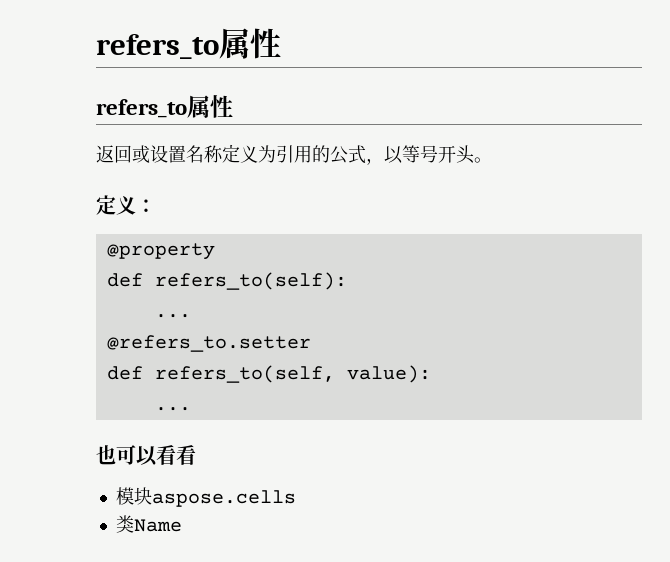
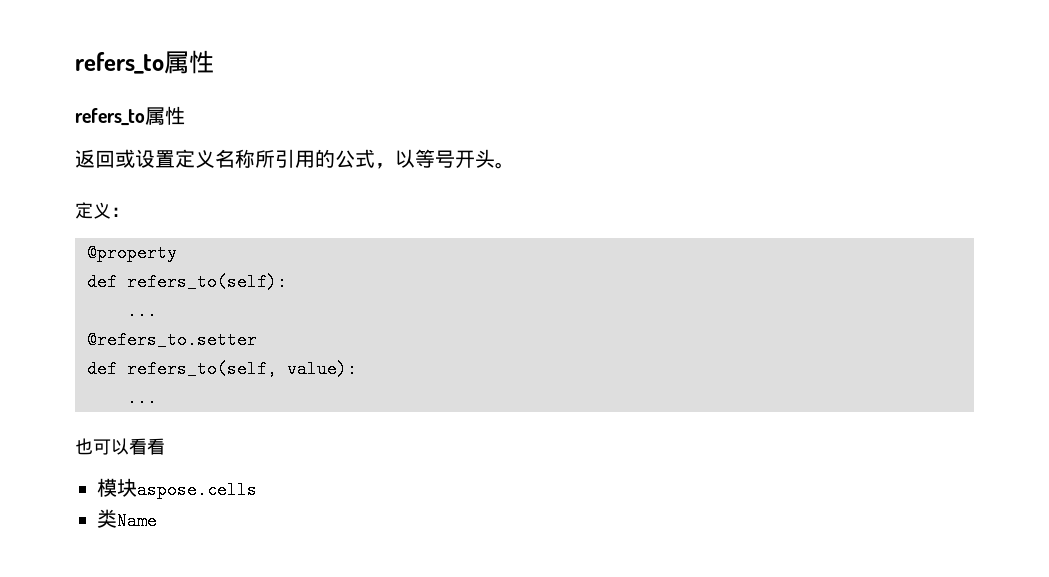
- 返回或设置名称定义为引用的公式，以等号开头。
+ 返回或设置定义名称所引用的公式，以等号开头。

